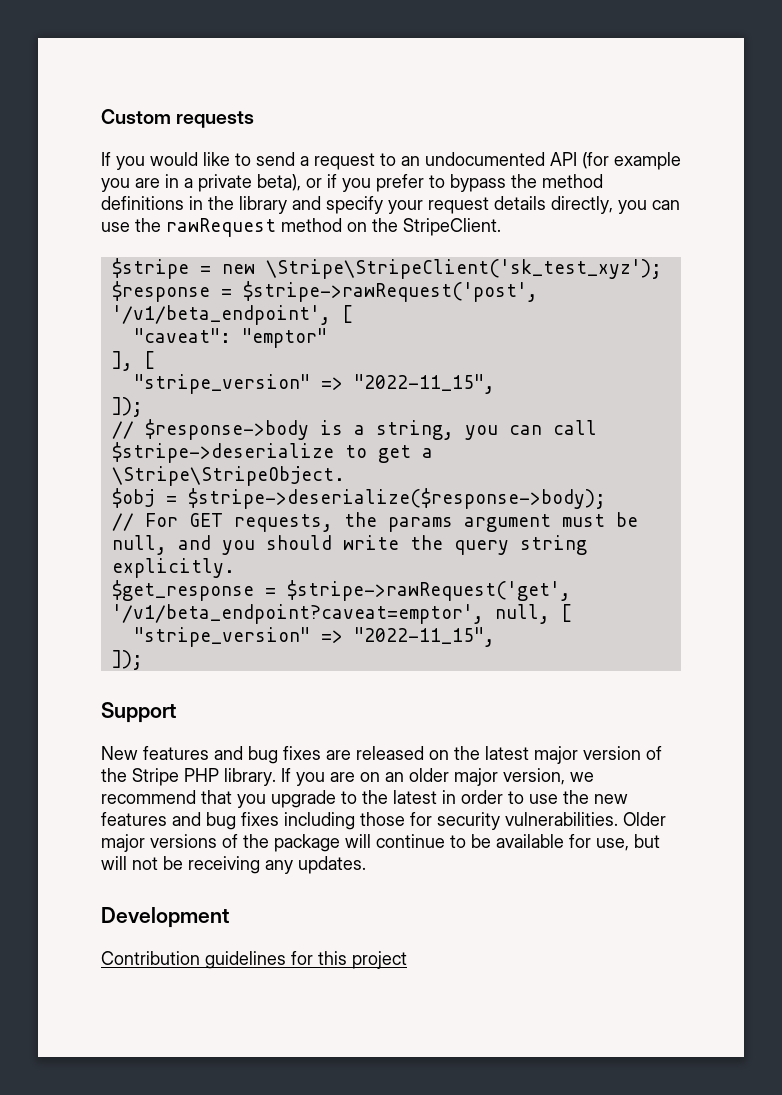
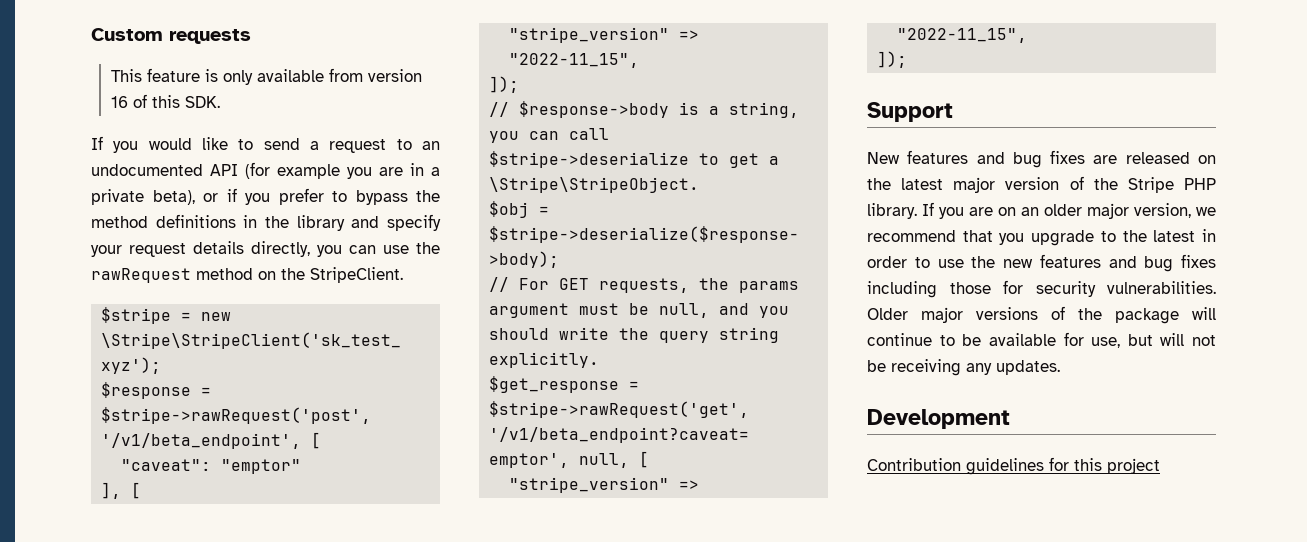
+ This feature is only available from version 16 of this SDK.

